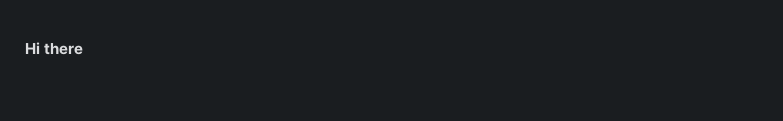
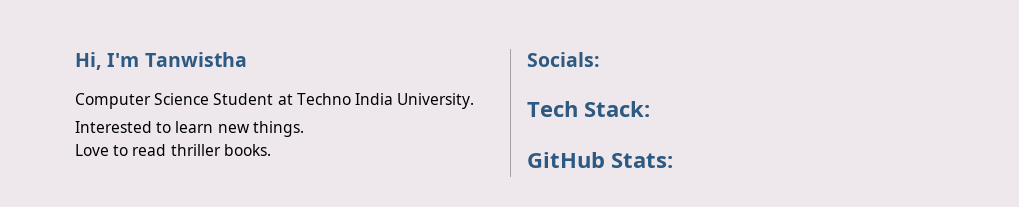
- Hi there
+ Hi, I'm Tanwistha
+ Computer Science Student at Techno India University.
+ Interested to learn new things.
+ Love to read thriller books.
+ Socials:
+ Tech Stack:
+ GitHub Stats:

